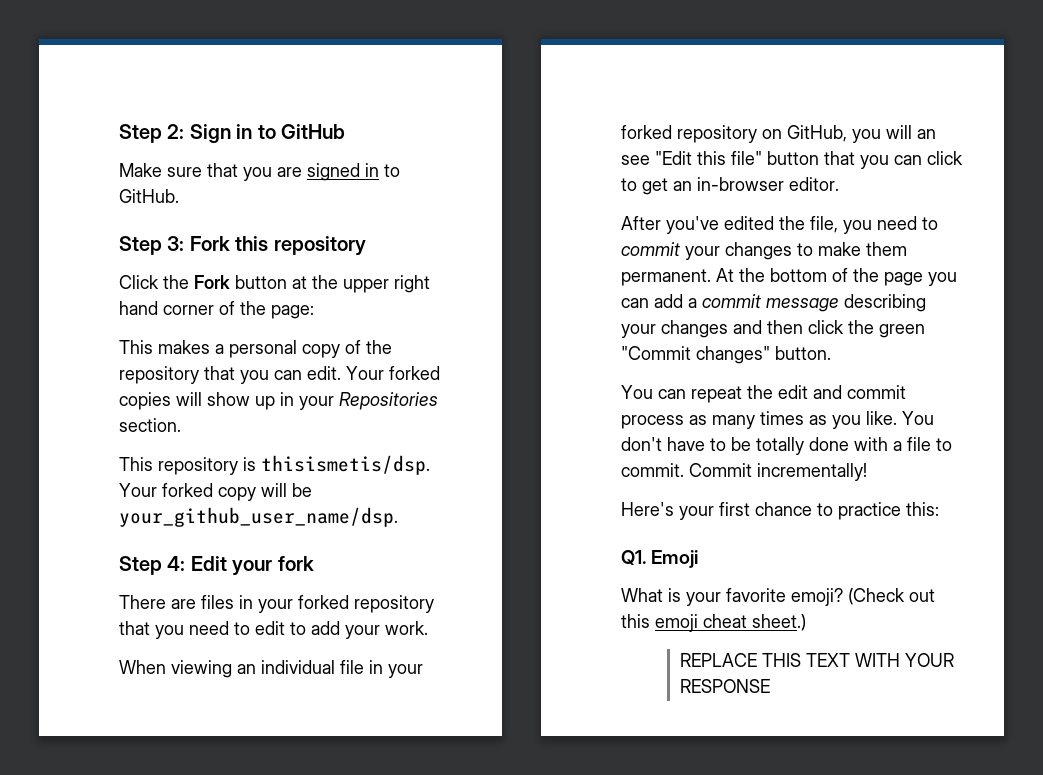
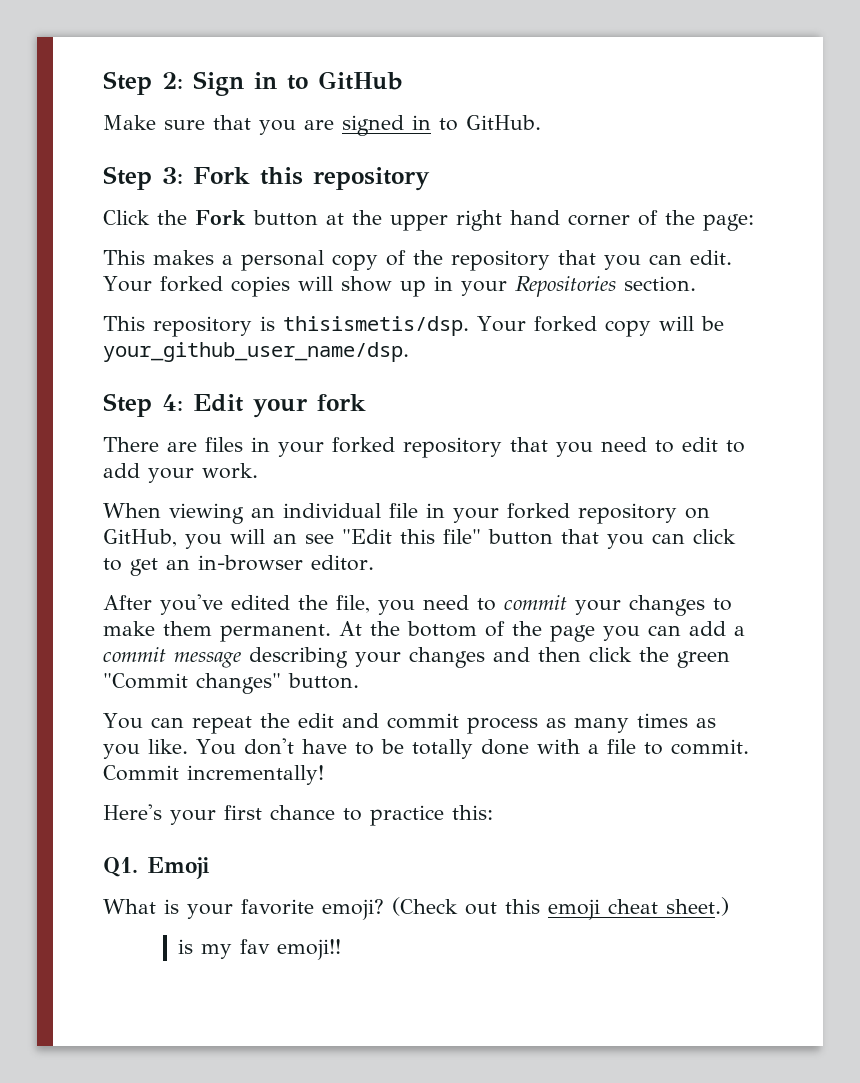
- REPLACE THIS TEXT WITH YOUR RESPONSE
+ is my fav emoji!!

